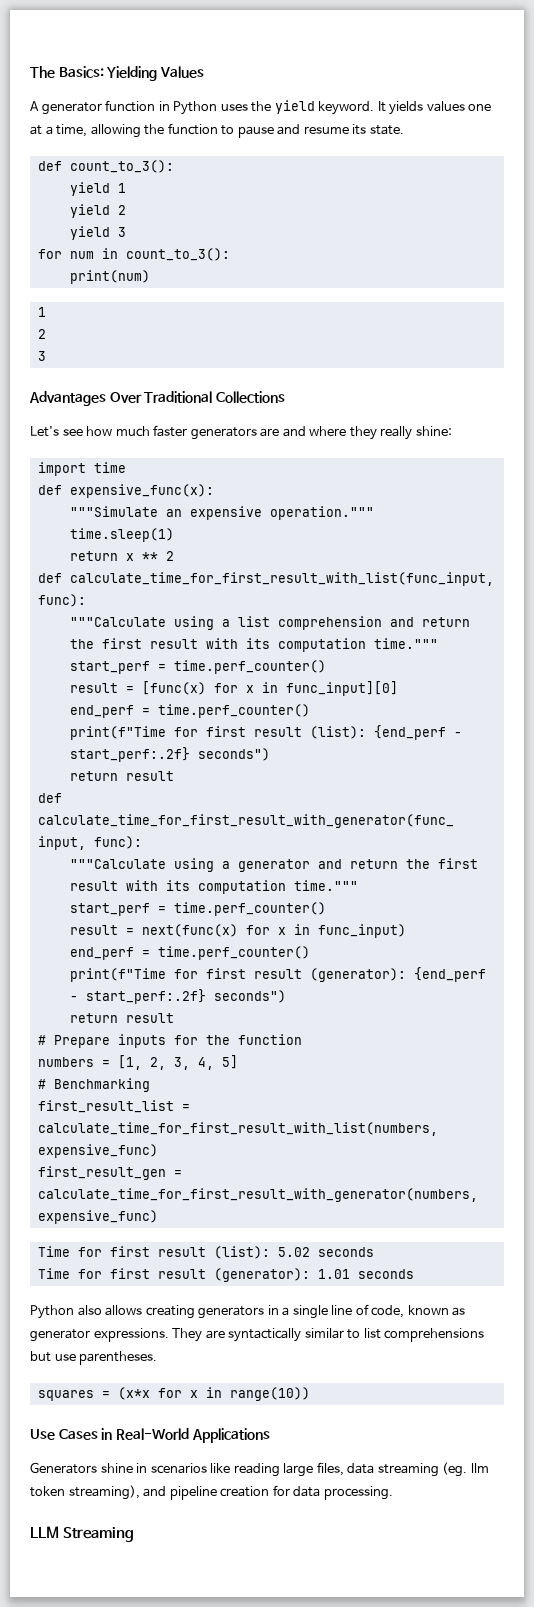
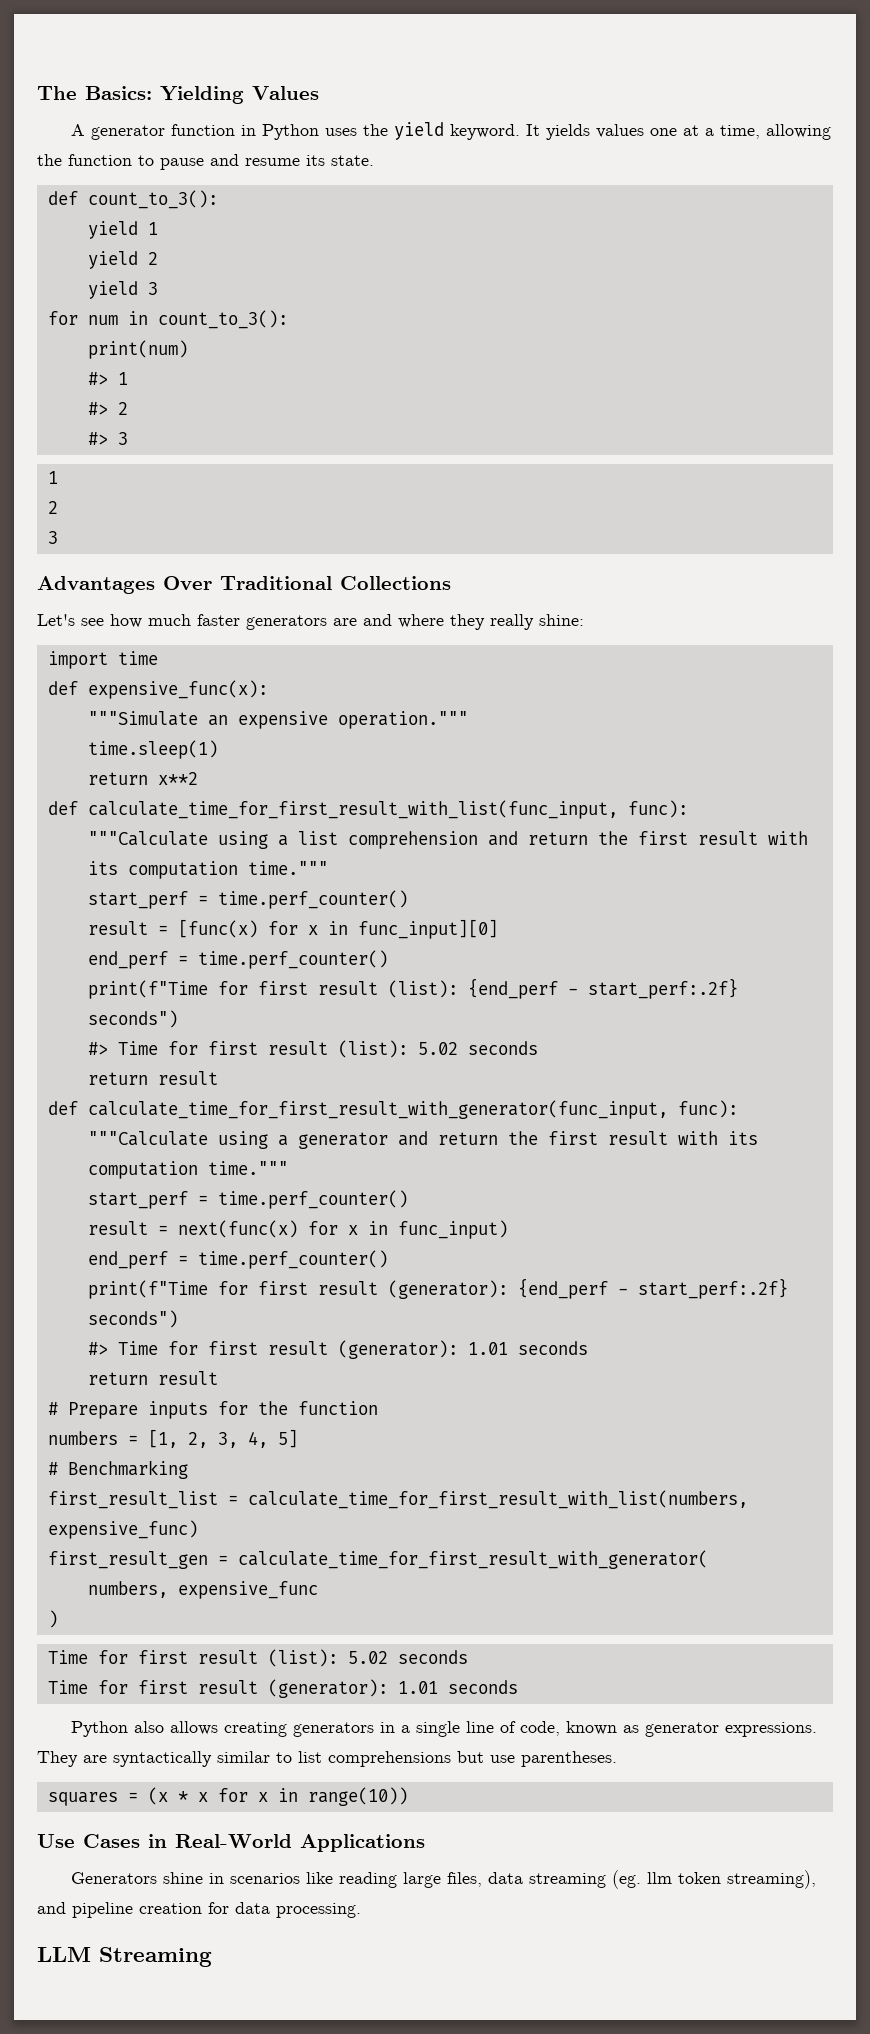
+ #> 1
+ #> 2
+ #> 3
- return x ** 2
+ return x**2
+ #> Time for first result (list): 5.02 seconds
+ #> Time for first result (generator): 1.01 seconds
- first_result_gen = calculate_time_for_first_result_with_generator(numbers, expensive_func)
+ first_result_gen = calculate_time_for_first_result_with_generator(
+ numbers, expensive_func
+ )
- squares = (x*x for x in range(10))
+ squares = (x * x for x in range(10))

